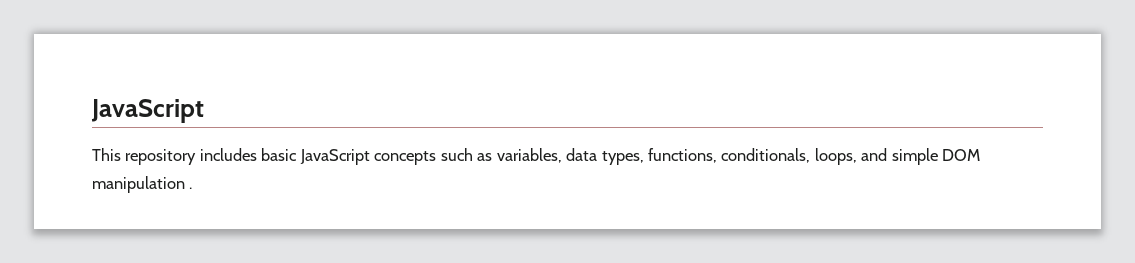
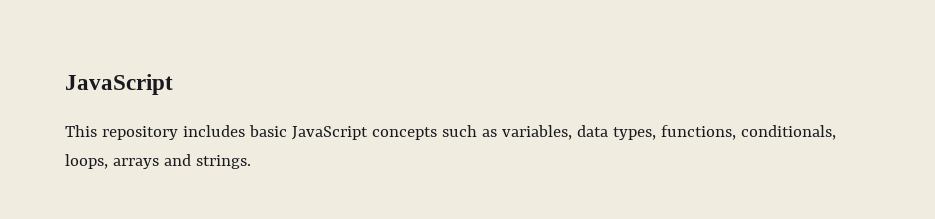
- This repository includes basic JavaScript concepts such as variables, data types, functions, conditionals, loops, and simple DOM manipulation .
+ This repository includes basic JavaScript concepts such as variables, data types, functions, conditionals, loops, arrays and strings.

